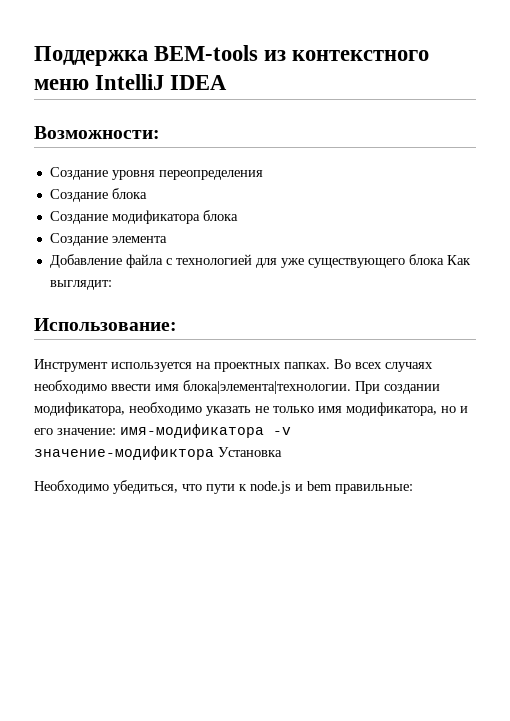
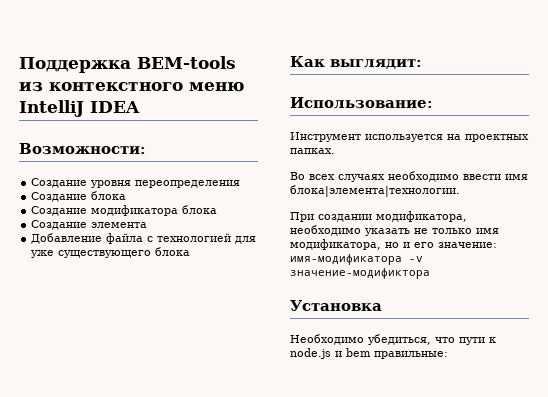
- Добавление файла с технологией для уже существующего блока Как выглядит:
+ Добавление файла с технологией для уже существующего блока
+ Как выглядит:
- Инструмент используется на проектных папках. Во всех случаях необходимо ввести имя блока|элемента|технологии. При создании модификатора, необходимо указать не только имя модификатора, но и его значение: имя-модификатора -v значение-модификтора Установка
+ Инструмент используется на проектных папках.
+ Во всех случаях необходимо ввести имя блока|элемента|технологии.
+ При создании модификатора, необходимо указать не только имя модификатора, но и его значение: имя-модификатора -v значение-модификтора
+ Установка

